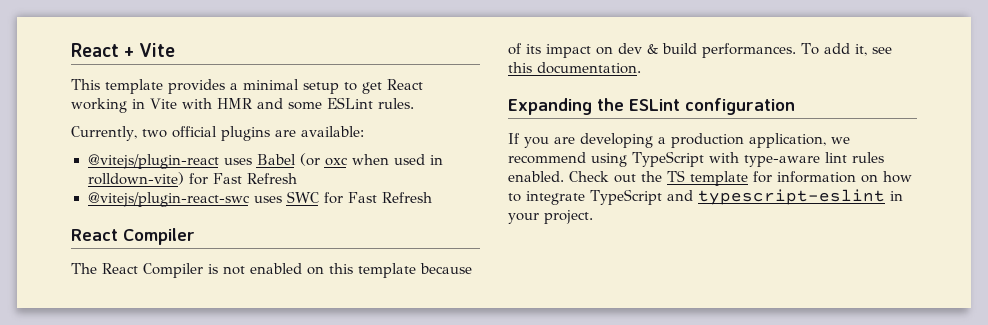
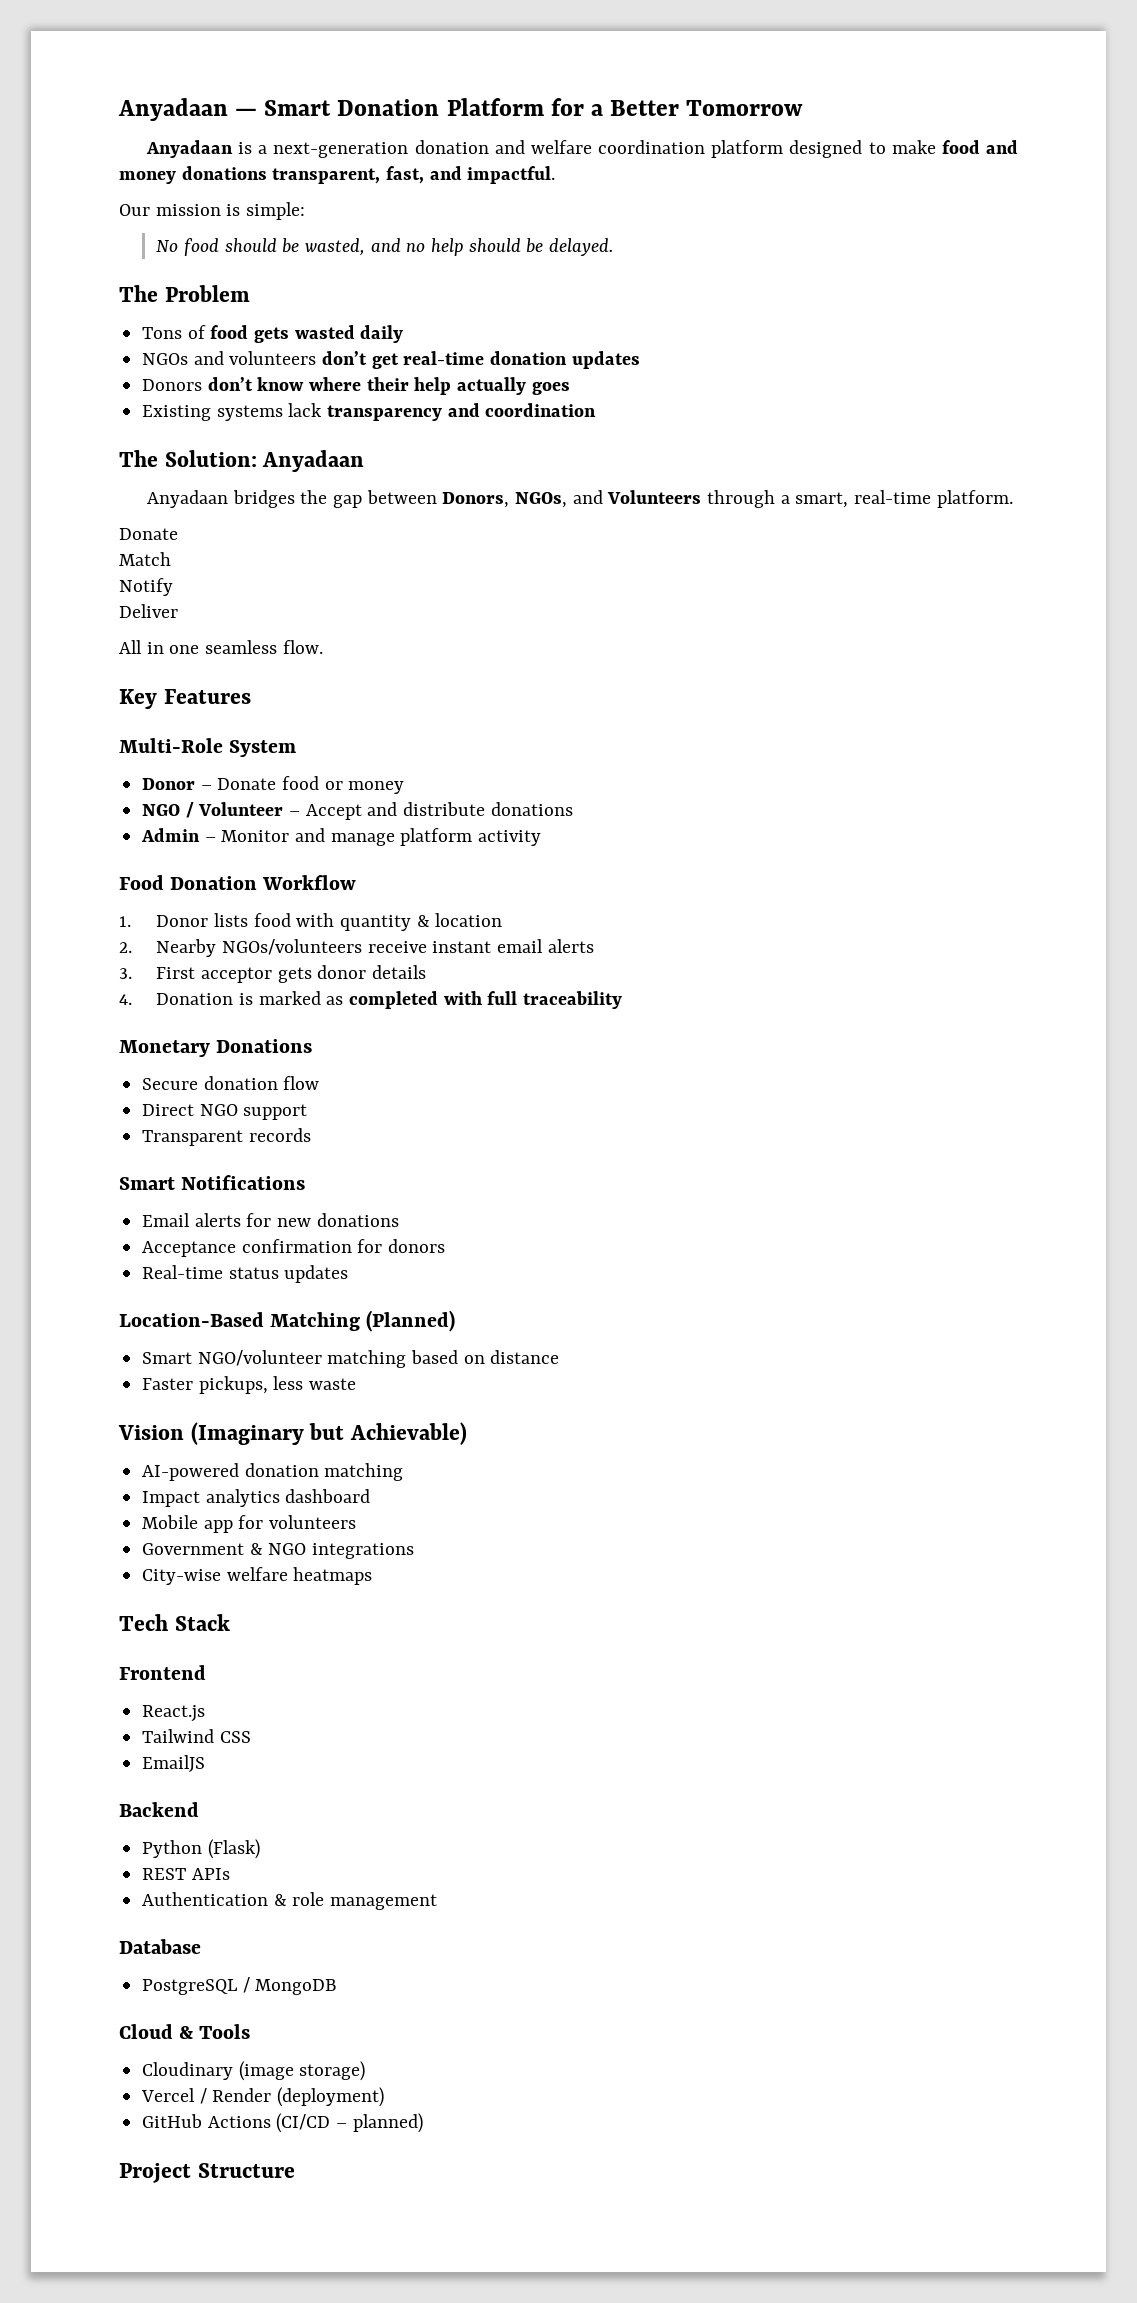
- React + Vite
- This template provides a minimal setup to get React working in Vite with HMR and some ESLint rules.
- Currently, two official plugins are available:
- @vitejs/plugin-react uses Babel (or oxc when used in rolldown-vite) for Fast Refresh
- @vitejs/plugin-react-swc uses SWC for Fast Refresh
- React Compiler
- The React Compiler is not enabled on this template because of its impact on dev & build performances. To add it, see this documentation.
- Expanding the ESLint configuration
- If you are developing a production application, we recommend using TypeScript with type-aware lint rules enabled. Check out the TS template for information on how to integrate TypeScript and typescript-eslint in your project.
+ Anyadaan — Smart Donation Platform for a Better Tomorrow
+ Anyadaan is a next-generation donation and welfare coordination platform designed to make food and money donations transparent, fast, and impactful.
+ Our mission is simple:
+ No food should be wasted, and no help should be delayed.
+ The Problem
+ Tons of food gets wasted daily
+ NGOs and volunteers don’t get real-time donation updates
+ Donors don’t know where their help actually goes
+ Existing systems lack transparency and coordination
+ The Solution: Anyadaan
+ Anyadaan bridges the gap between Donors, NGOs, and Volunteers through a smart, real-time platform.
+ Donate
+ Match
+ Notify
+ Deliver
+ All in one seamless flow.
+ Key Features
+ Multi-Role System
+ Donor – Donate food or money
+ NGO / Volunteer – Accept and distribute donations
+ Admin – Monitor and manage platform activity
+ Food Donation Workflow
+ 1. Donor lists food with quantity & location
+ 2. Nearby NGOs/volunteers receive instant email alerts
+ 3. First acceptor gets donor details
+ 4. Donation is marked as completed with full traceability
+ Monetary Donations
+ Secure donation flow
+ Direct NGO support
+ Transparent records
+ Smart Notifications
+ Email alerts for new donations
+ Acceptance confirmation for donors
+ Real-time status updates
+ Location-Based Matching (Planned)
+ Smart NGO/volunteer matching based on distance
+ Faster pickups, less waste
+ Vision (Imaginary but Achievable)
+ AI-powered donation matching
+ Impact analytics dashboard
+ Mobile app for volunteers
+ Government & NGO integrations
+ City-wise welfare heatmaps
+ Tech Stack
+ Frontend
+ React.js
+ Tailwind CSS
+ EmailJS
+ Backend
+ Python (Flask)
+ REST APIs
+ Authentication & role management
+ Database
+ PostgreSQL / MongoDB
+ Cloud & Tools
+ Cloudinary (image storage)
+ Vercel / Render (deployment)
+ GitHub Actions (CI/CD – planned)
+ Project Structure

